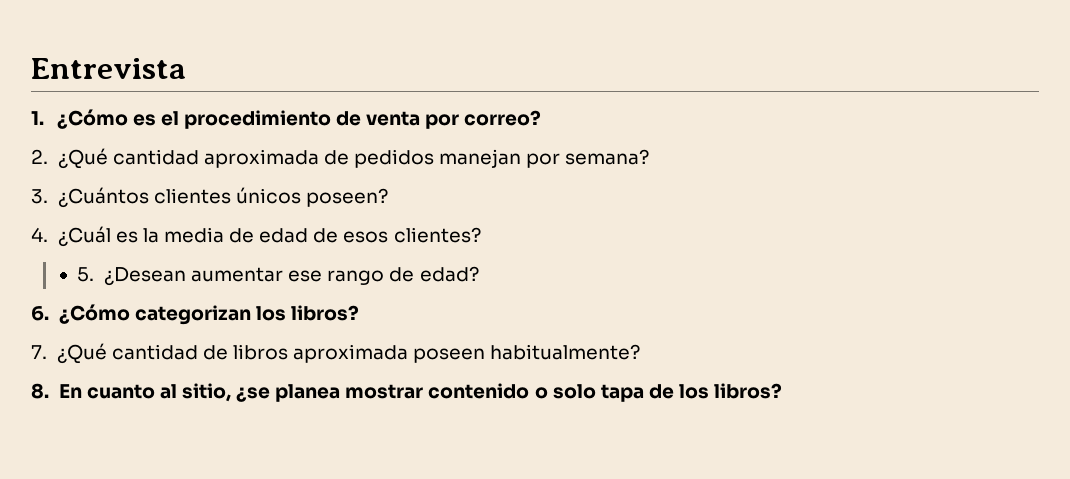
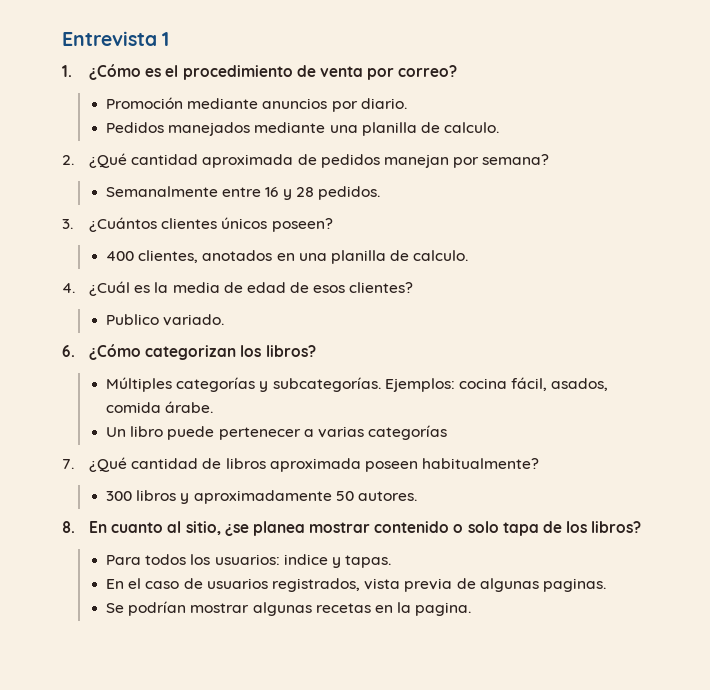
- Entrevista
+ Entrevista 1
+ Promoción mediante anuncios por diario.
+ Pedidos manejados mediante una planilla de calculo.
+ Semanalmente entre 16 y 28 pedidos.
+ 400 clientes, anotados en una planilla de calculo.
- 5. ¿Desean aumentar ese rango de edad?
+ Publico variado.
+ Múltiples categorías y subcategorías. Ejemplos: cocina fácil, asados, comida árabe.
+ Un libro puede pertenecer a varias categorías
+ 300 libros y aproximadamente 50 autores.
+ Para todos los usuarios: indice y tapas.
+ En el caso de usuarios registrados, vista previa de algunas paginas.
+ Se podrían mostrar algunas recetas en la pagina.

